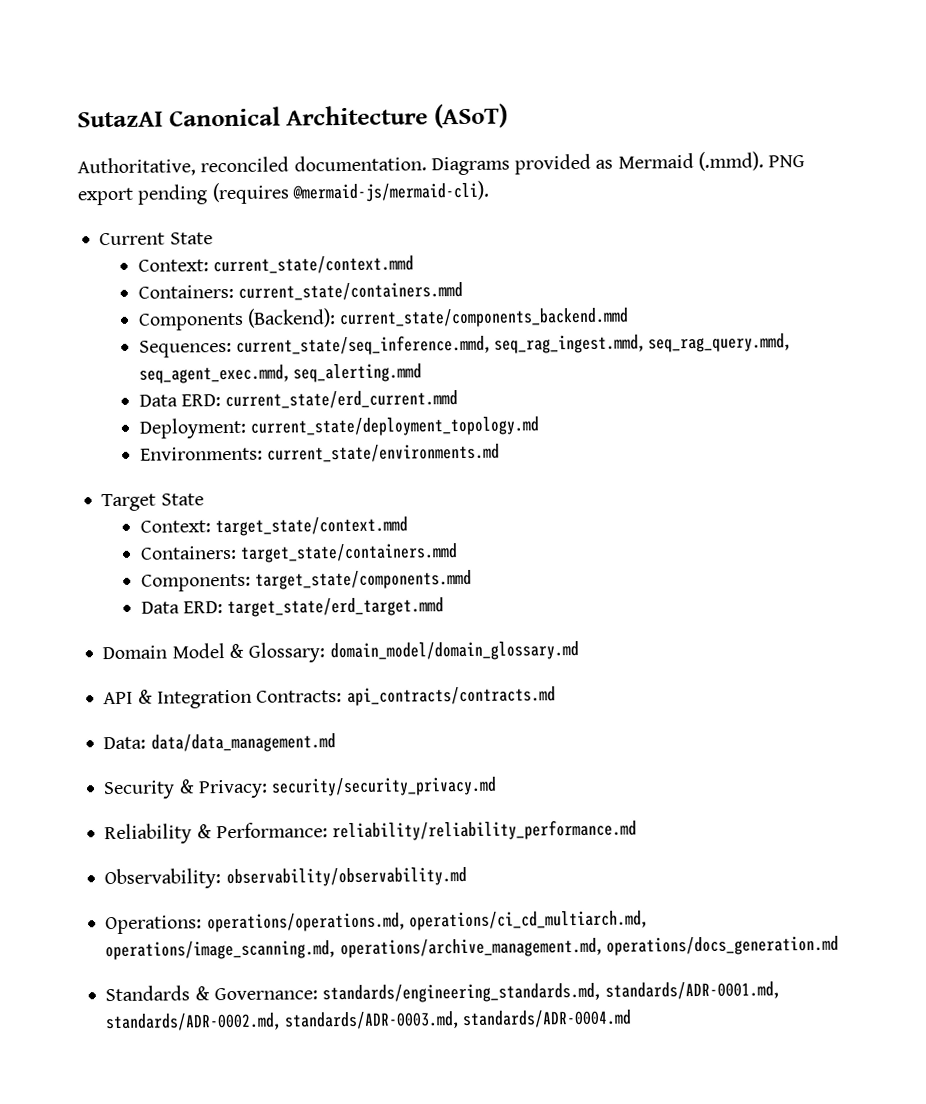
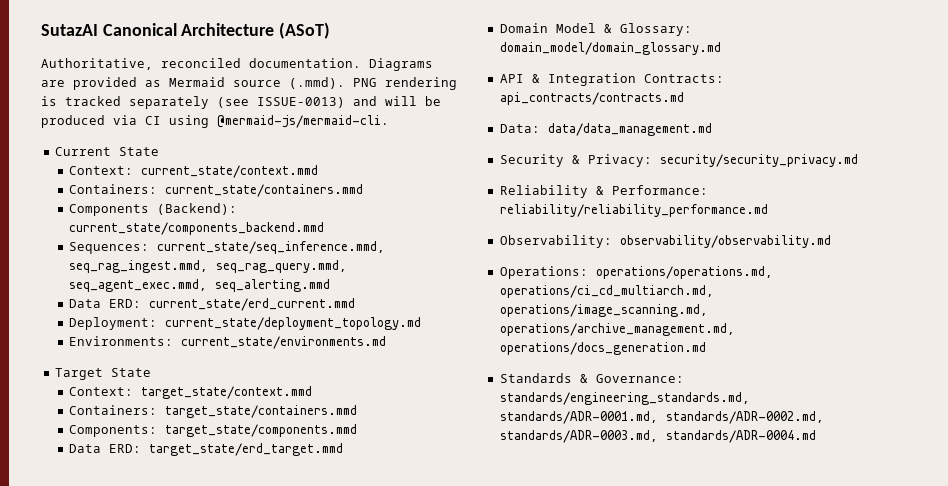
- Diagrams provided as Mermaid (.mmd). PNG export pending (requires @mermaid-js/mermaid-cli).
+ Diagrams are provided as Mermaid source (.mmd). PNG rendering is tracked separately (see ISSUE-0013) and will be produced via CI using @mermaid-js/mermaid-cli.

